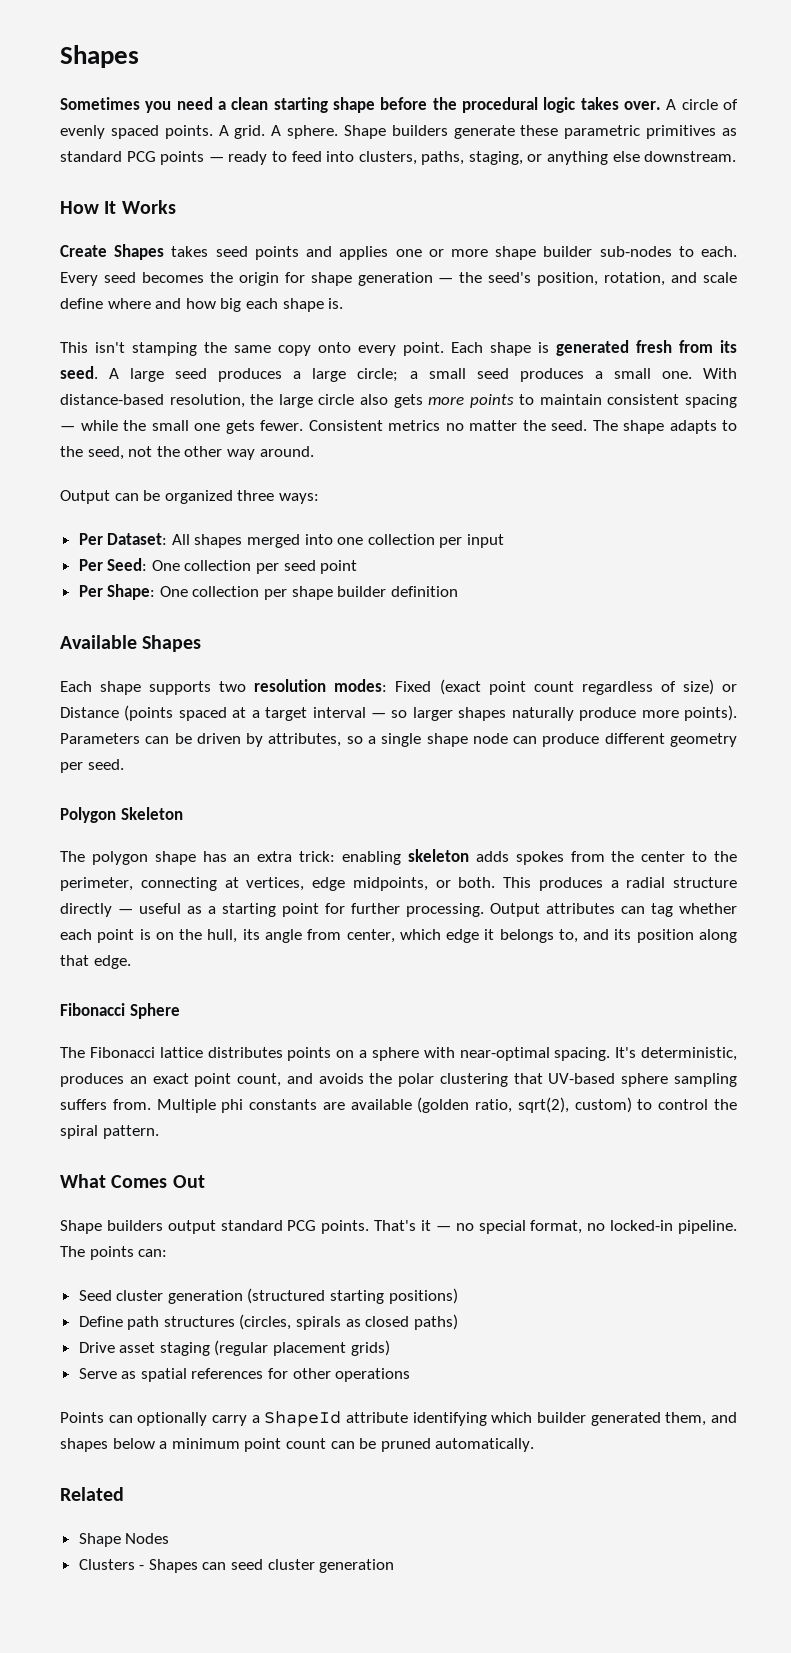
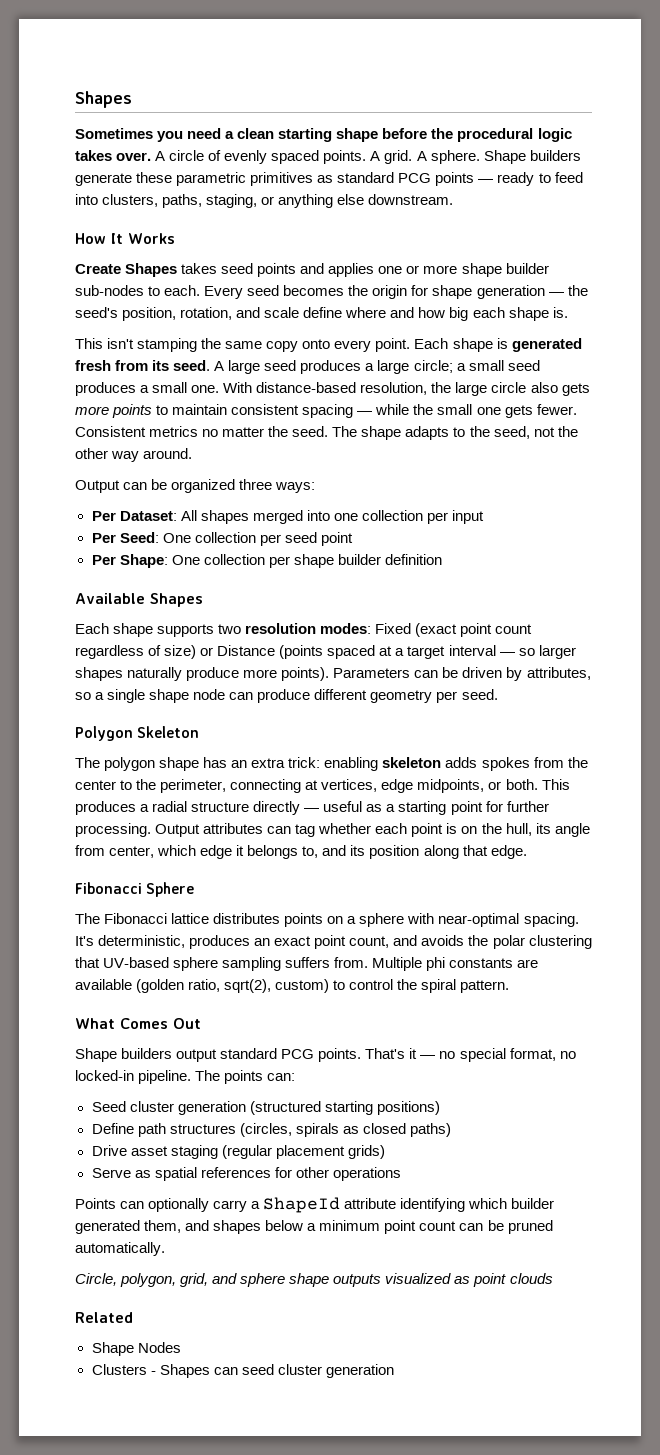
+ Circle, polygon, grid, and sphere shape outputs visualized as point clouds

